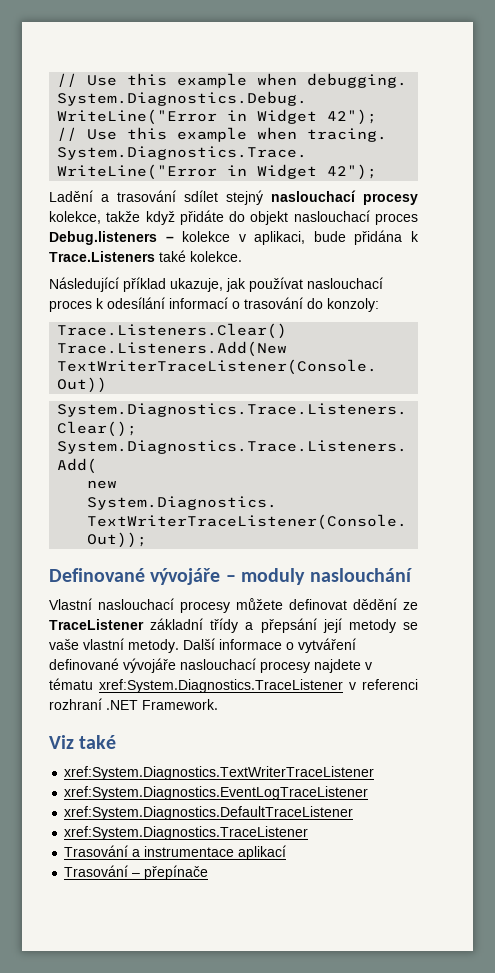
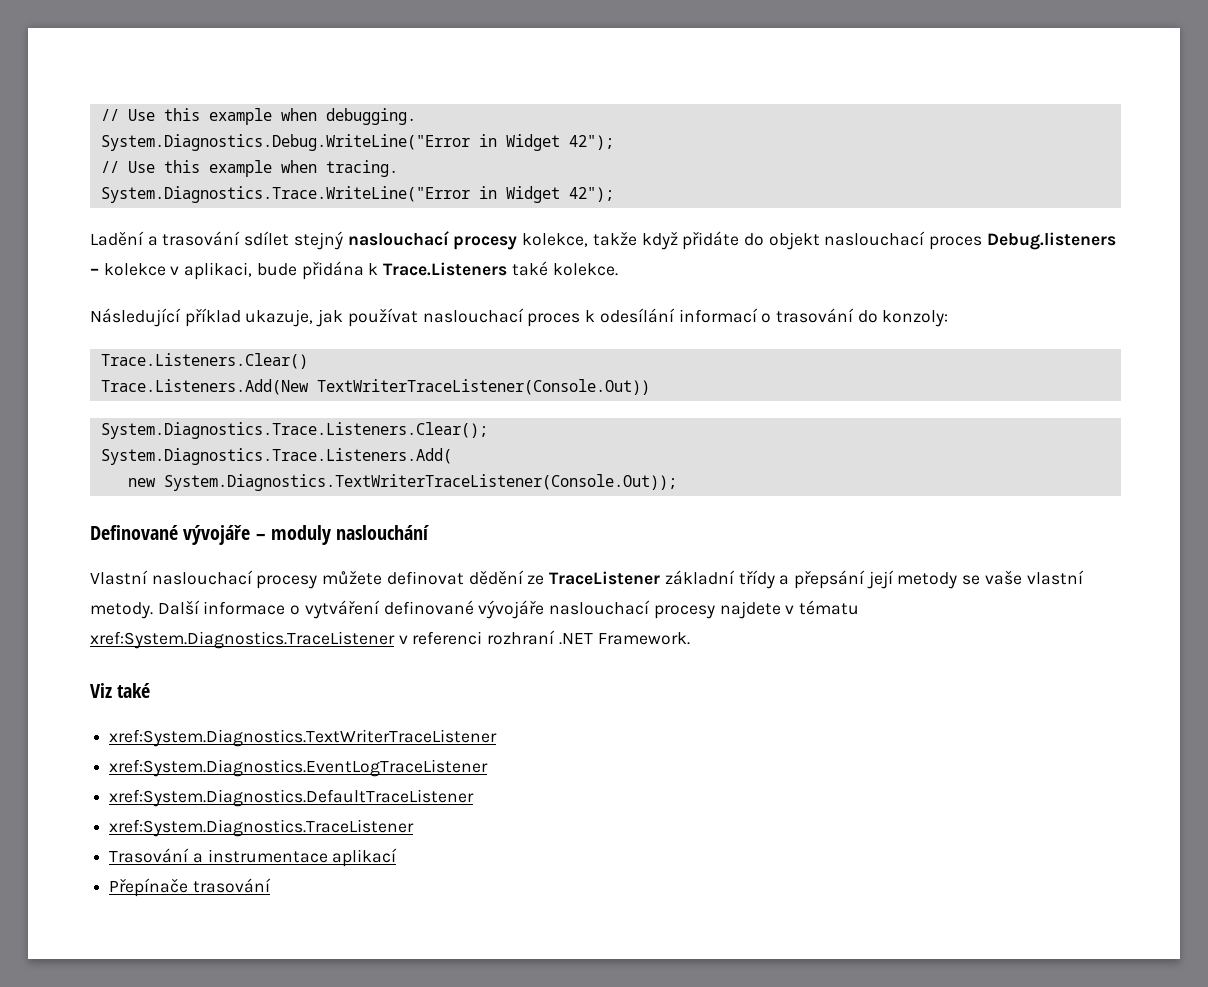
- Trasování – přepínače
+ Přepínače trasování

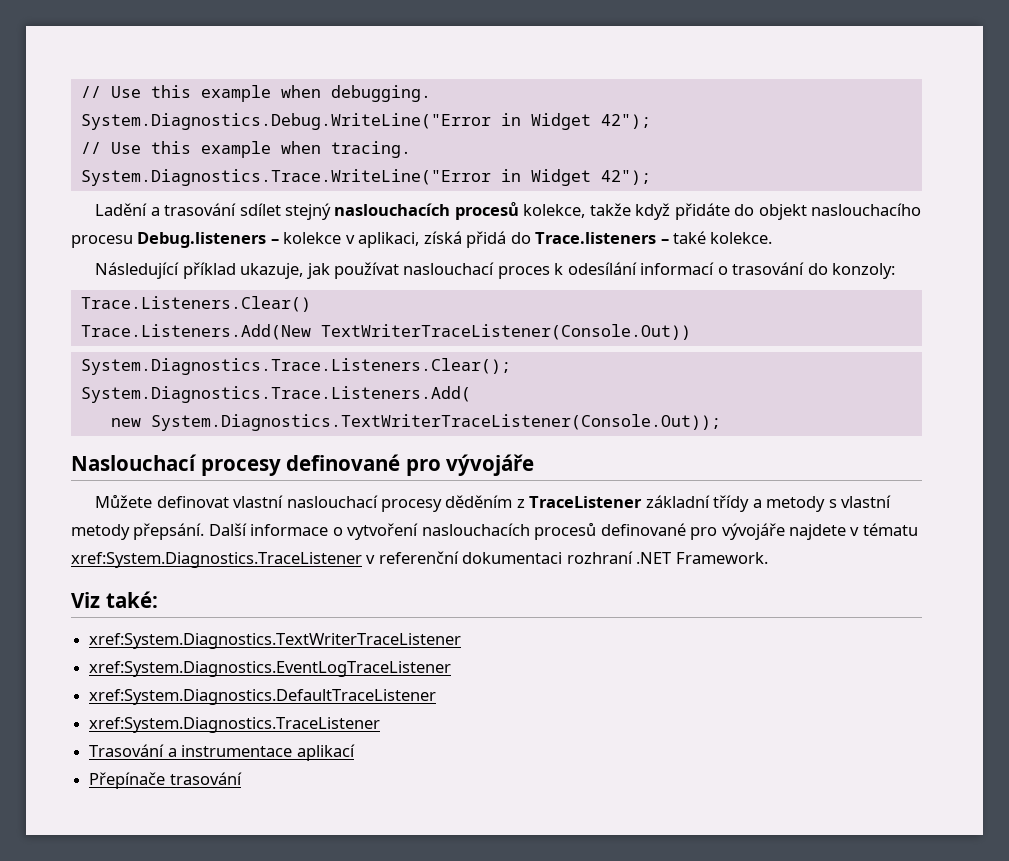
- Ladění a trasování sdílet stejný naslouchací procesy kolekce, takže když přidáte do objekt naslouchací proces Debug.listeners – kolekce v aplikaci, bude přidána k Trace.Listeners také kolekce.
+ Ladění a trasování sdílet stejný naslouchacích procesů kolekce, takže když přidáte do objekt naslouchacího procesu Debug.listeners – kolekce v aplikaci, získá přidá do Trace.listeners – také kolekce.
- Definované vývojáře – moduly naslouchání
- Vlastní naslouchací procesy můžete definovat dědění ze TraceListener základní třídy a přepsání její metody se vaše vlastní metody. Další informace o vytváření definované vývojáře naslouchací procesy najdete v tématu xref:System.Diagnostics.TraceListener v referenci rozhraní .NET Framework.
+ Naslouchací procesy definované pro vývojáře
+ Můžete definovat vlastní naslouchací procesy děděním z TraceListener základní třídy a metody s vlastní metody přepsání. Další informace o vytvoření naslouchacích procesů definované pro vývojáře najdete v tématu xref:System.Diagnostics.TraceListener v referenční dokumentaci rozhraní .NET Framework.
- Viz také
+ Viz také:

